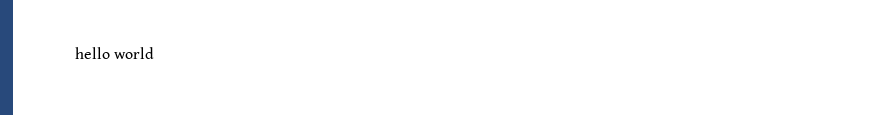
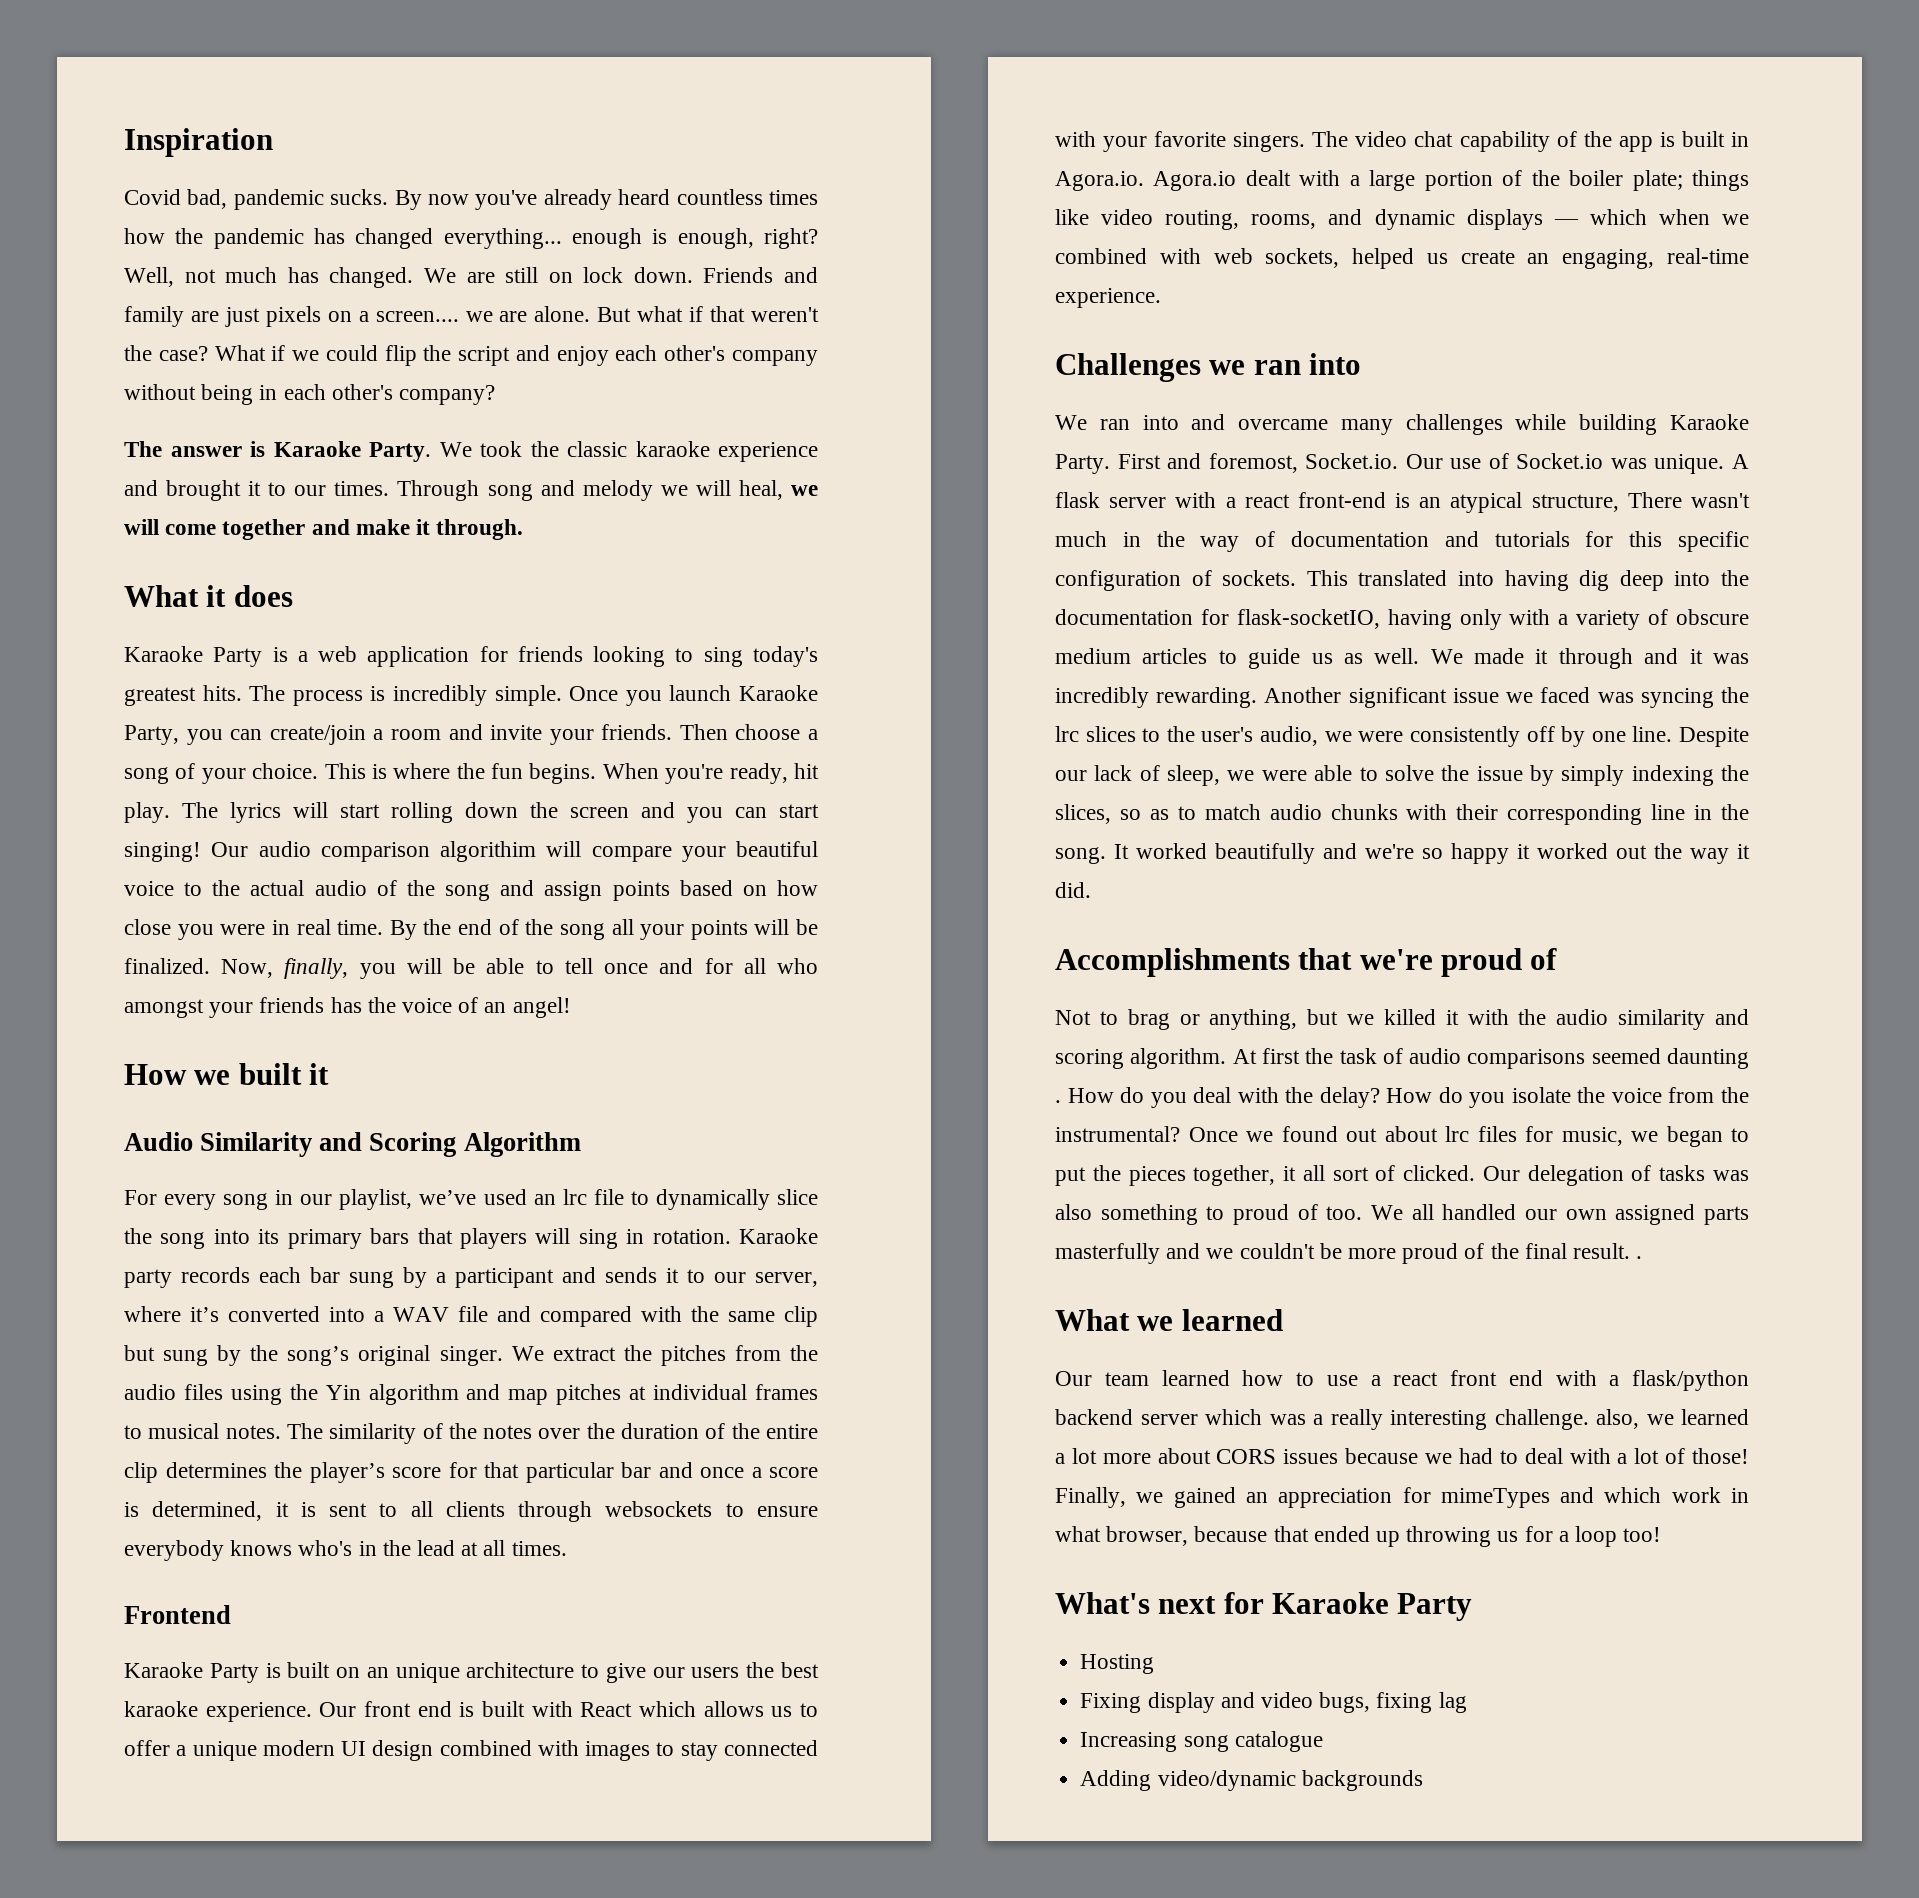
- hello world
+ Inspiration
+ Covid bad, pandemic sucks. By now you've already heard countless times how the pandemic has changed everything... enough is enough, right? Well, not much has changed. We are still on lock down. Friends and family are just pixels on a screen.... we are alone. But what if that weren't the case? What if we could flip the script and enjoy each other's company without being in each other's company?
+ The answer is Karaoke Party. We took the classic karaoke experience and brought it to our times. Through song and melody we will heal, we will come together and make it through.
+ What it does
+ Karaoke Party is a web application for friends looking to sing today's greatest hits. The process is incredibly simple. Once you launch Karaoke Party, you can create/join a room and invite your friends. Then choose a song of your choice. This is where the fun begins. When you're ready, hit play. The lyrics will start rolling down the screen and you can start singing! Our audio comparison algorithim will compare your beautiful voice to the actual audio of the song and assign points based on how close you were in real time. By the end of the song all your points will be finalized. Now, finally, you will be able to tell once and for all who amongst your friends has the voice of an angel!
+ How we built it
+ Audio Similarity and Scoring Algorithm
+ For every song in our playlist, we’ve used an lrc file to dynamically slice the song into its primary bars that players will sing in rotation. Karaoke party records each bar sung by a participant and sends it to our server, where it’s converted into a WAV file and compared with the same clip but sung by the song’s original singer. We extract the pitches from the audio files using the Yin algorithm and map pitches at individual frames to musical notes. The similarity of the notes over the duration of the entire clip determines the player’s score for that particular bar and once a score is determined, it is sent to all clients through websockets to ensure everybody knows who's in the lead at all times.
+ Frontend
+ Karaoke Party is built on an unique architecture to give our users the best karaoke experience. Our front end is built with React which allows us to offer a unique modern UI design combined with images to stay connected with your favorite singers. The video chat capability of the app is built in Agora.io. Agora.io dealt with a large portion of the boiler plate; things like video routing, rooms, and dynamic displays — which when we combined with web sockets, helped us create an engaging, real-time experience.
+ Challenges we ran into
+ We ran into and overcame many challenges while building Karaoke Party. First and foremost, Socket.io. Our use of Socket.io was unique. A flask server with a react front-end is an atypical structure, There wasn't much in the way of documentation and tutorials for this specific configuration of sockets. This translated into having dig deep into the documentation for flask-socketIO, having only with a variety of obscure medium articles to guide us as well. We made it through and it was incredibly rewarding. Another significant issue we faced was syncing the lrc slices to the user's audio, we were consistently off by one line. Despite our lack of sleep, we were able to solve the issue by simply indexing the slices, so as to match audio chunks with their corresponding line in the song. It worked beautifully and we're so happy it worked out the way it did.
+ Accomplishments that we're proud of
+ Not to brag or anything, but we killed it with the audio similarity and scoring algorithm. At first the task of audio comparisons seemed daunting . How do you deal with the delay? How do you isolate the voice from the instrumental? Once we found out about lrc files for music, we began to put the pieces together, it all sort of clicked. Our delegation of tasks was also something to proud of too. We all handled our own assigned parts masterfully and we couldn't be more proud of the final result. .
+ What we learned
+ Our team learned how to use a react front end with a flask/python backend server which was a really interesting challenge. also, we learned a lot more about CORS issues because we had to deal with a lot of those! Finally, we gained an appreciation for mimeTypes and which work in what browser, because that ended up throwing us for a loop too!
+ What's next for Karaoke Party
+ Hosting
+ Fixing display and video bugs, fixing lag
+ Increasing song catalogue
+ Adding video/dynamic backgrounds

